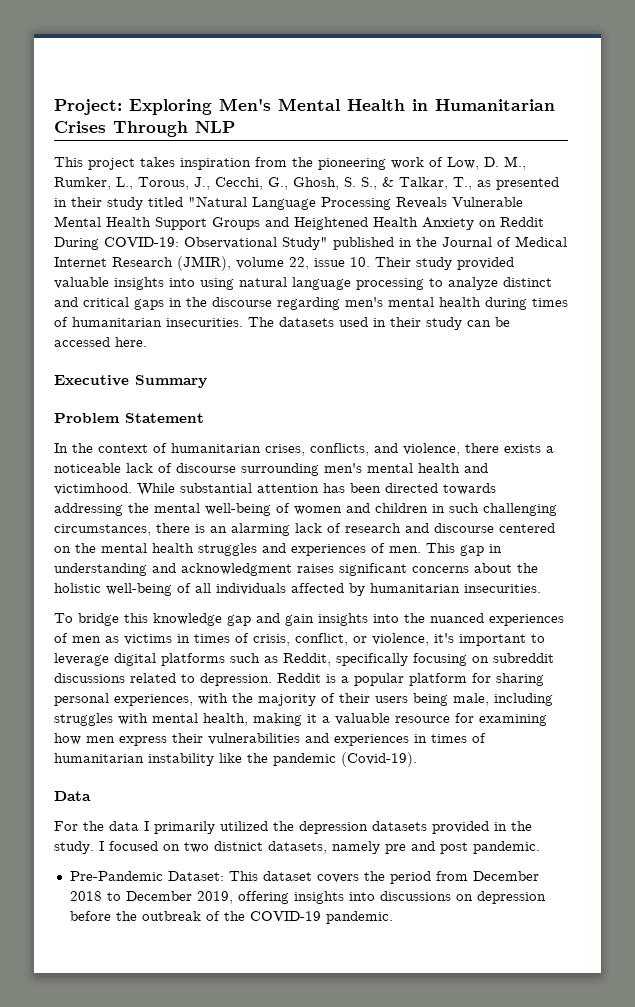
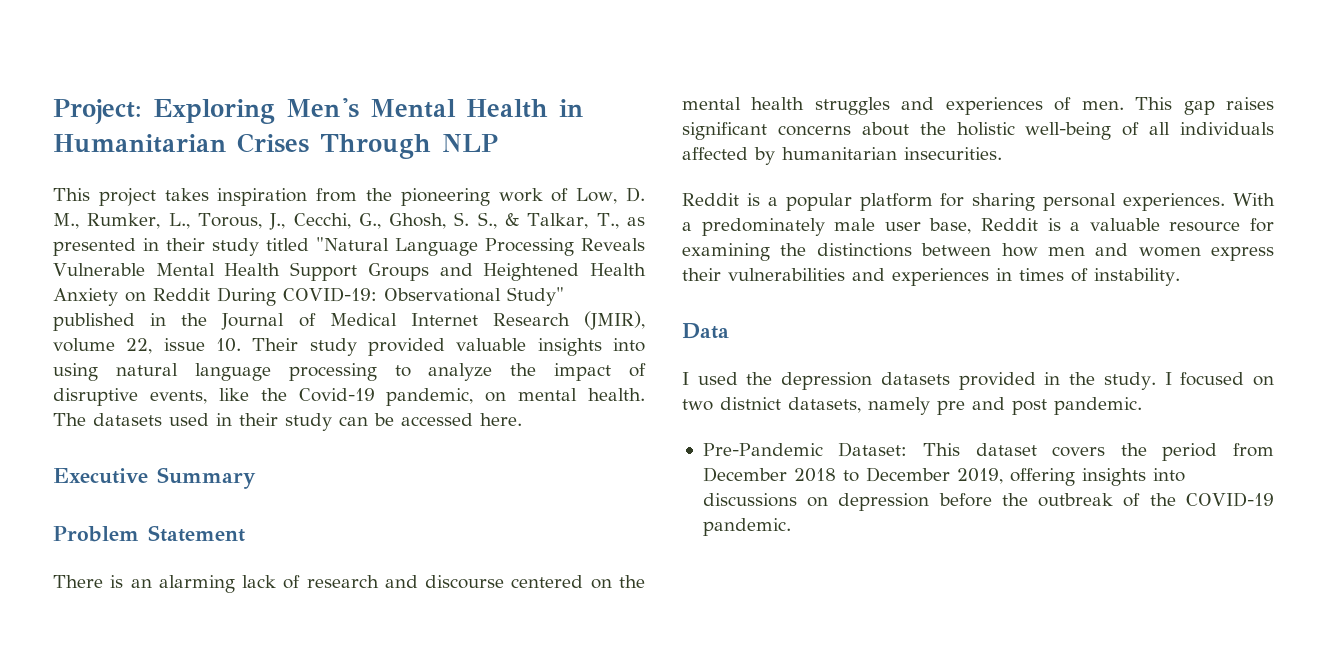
- Observational Study" published in the Journal of Medical Internet Research (JMIR), volume 22, issue 10. Their study provided valuable insights into using natural language processing to analyze distinct and critical gaps in the discourse regarding men's mental health during times of humanitarian insecurities.
+ Observational Study" published in the Journal of Medical Internet Research (JMIR), volume 22, issue 10. Their study provided valuable insights into using natural language processing to analyze the impact of disruptive events, like the Covid-19 pandemic, on mental health.
- In the context of humanitarian crises, conflicts, and violence, there exists a noticeable lack of discourse surrounding men's mental health and victimhood. While substantial attention has been directed towards addressing the mental well-being of women and children in such challenging circumstances, there is an alarming lack of research and discourse centered on the mental health struggles and experiences of men.
+ There is an alarming lack of research and discourse centered on the mental health struggles and experiences of men.
- This gap in understanding and acknowledgment raises significant concerns about the holistic well-being of all individuals affected by humanitarian insecurities.
+ This gap raises significant concerns about the holistic well-being of all individuals affected by humanitarian insecurities.
- To bridge this knowledge gap and gain insights into the nuanced experiences of men as victims in times of crisis, conflict, or violence, it's important to leverage digital platforms such as Reddit, specifically focusing on subreddit discussions related to depression. Reddit is a popular platform for sharing personal experiences, with the majority of their users being male, including struggles with mental health, making it a valuable resource for examining how men express their vulnerabilities and experiences in times of humanitarian instability like the pandemic (Covid-19).
+ Reddit is a popular platform for sharing personal experiences. With a predominately male user base, Reddit is a valuable resource for examining the distinctions between how men and women express their vulnerabilities and experiences in times of instability.
  Data
- For the data I primarily utilized the depression datasets provided in the study.
+ I used the depression datasets provided in the study.

